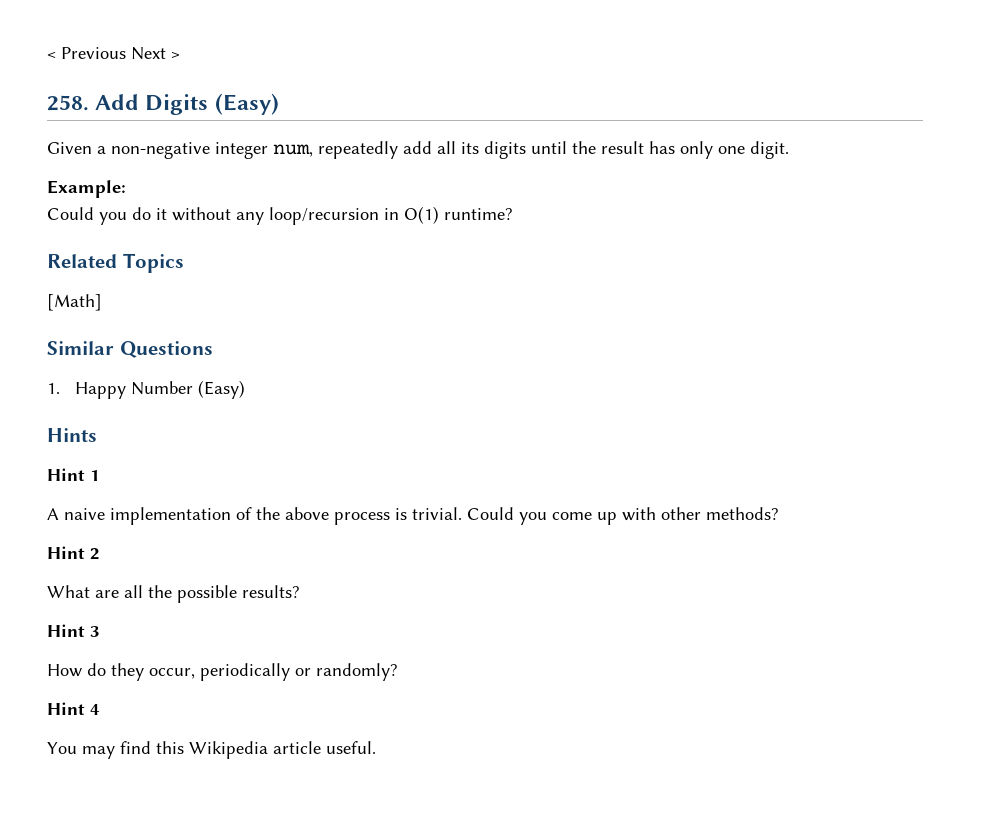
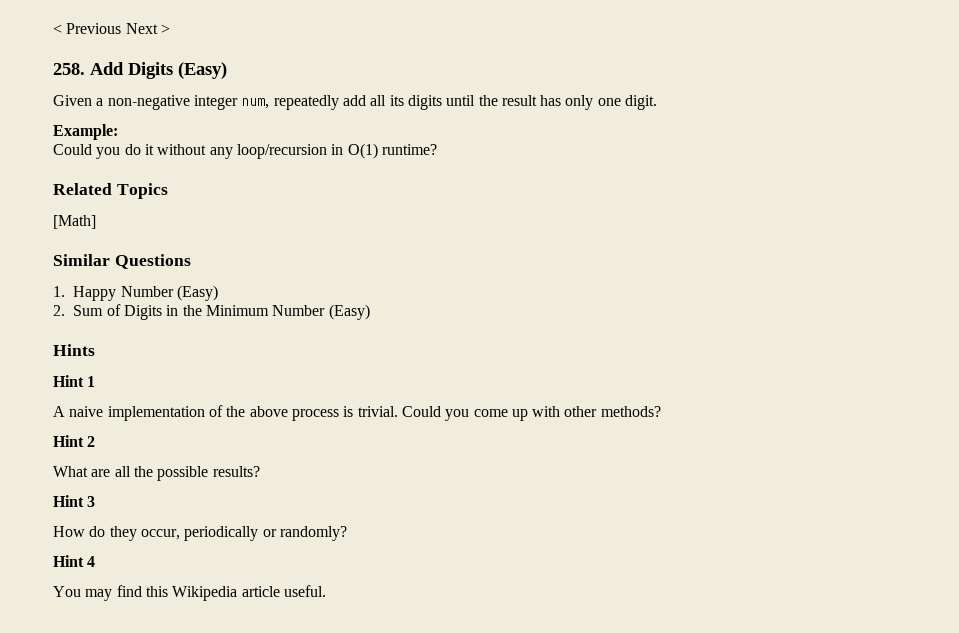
+ 2. Sum of Digits in the Minimum Number (Easy)

